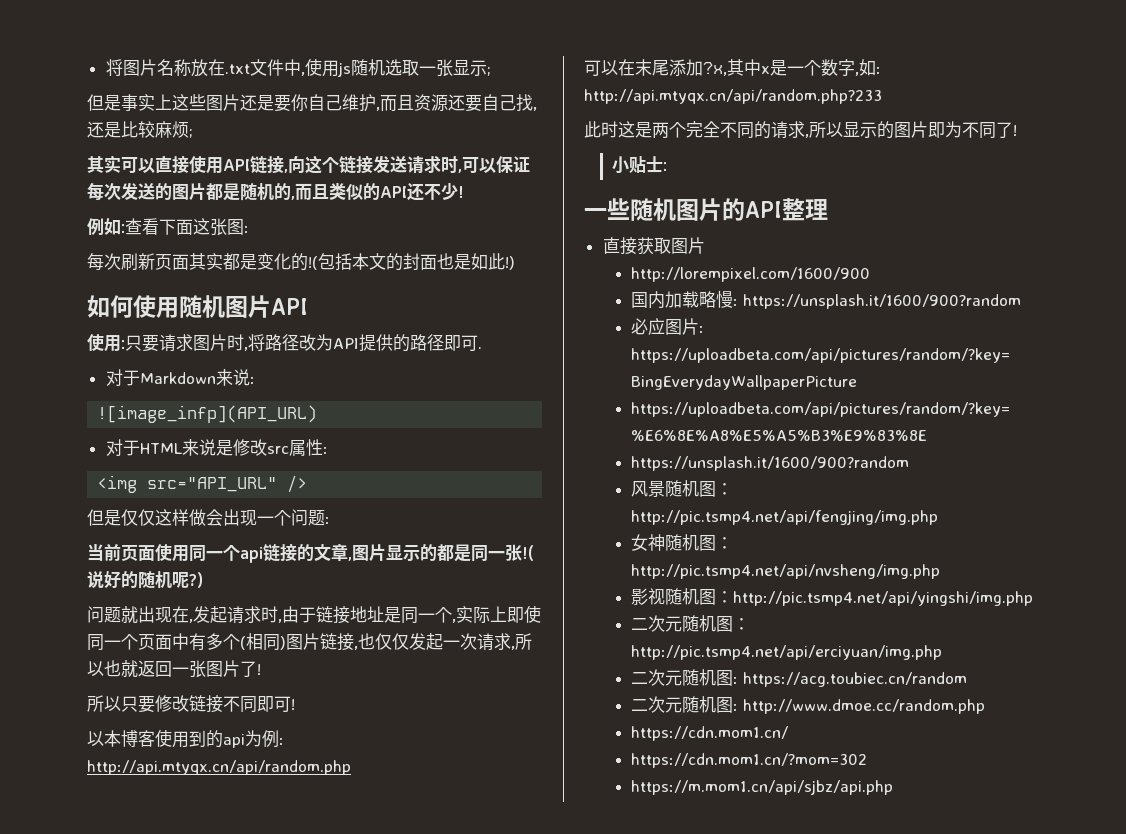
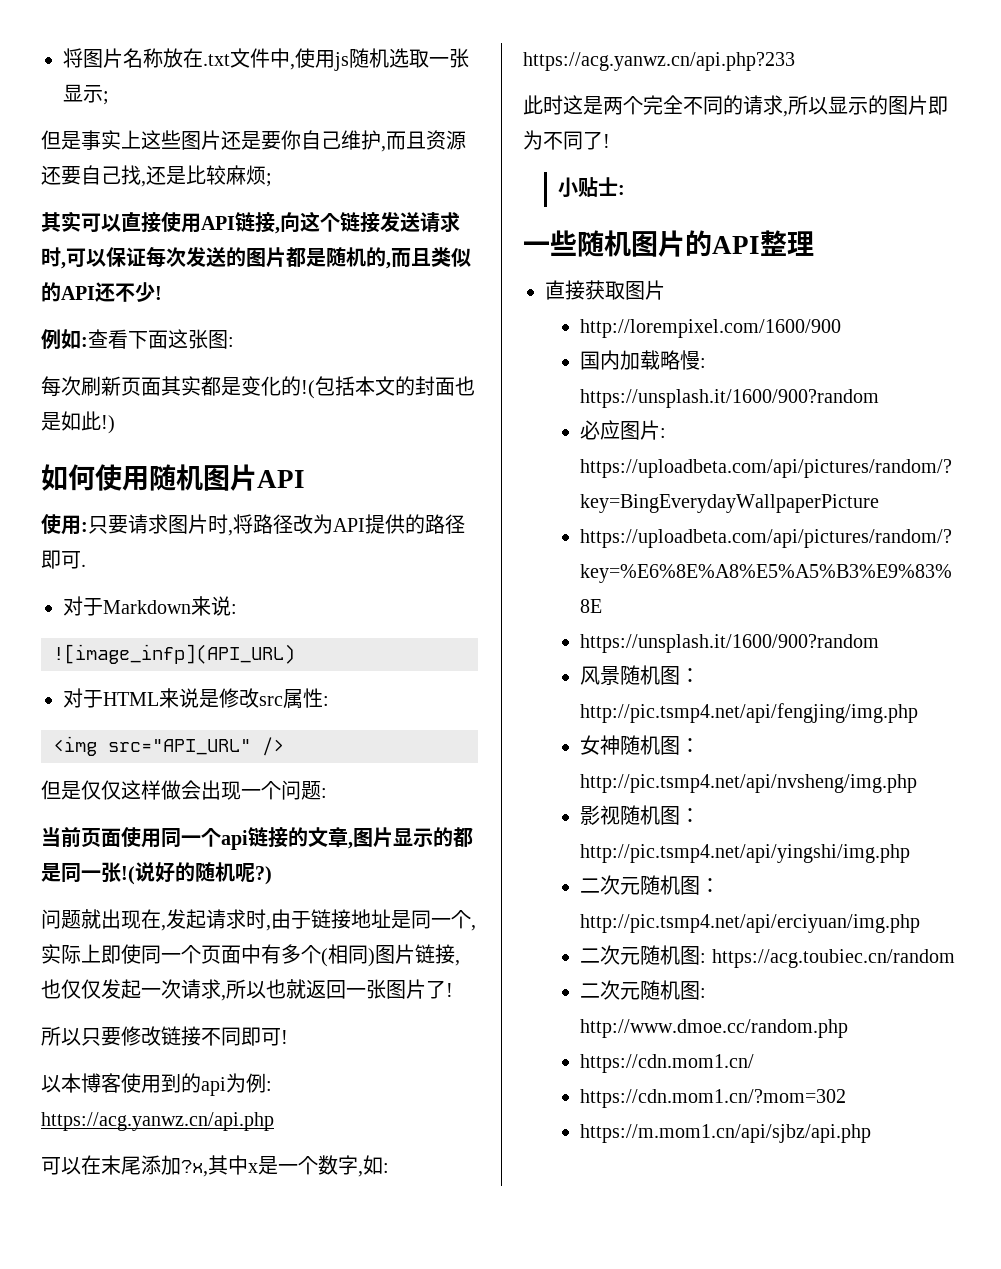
- 以本博客使用到的api为例: http://api.mtyqx.cn/api/random.php
+ 以本博客使用到的api为例: https://acg.yanwz.cn/api.php
- 可以在末尾添加?x,其中x是一个数字,如: http://api.mtyqx.cn/api/random.php?233
+ 可以在末尾添加?x,其中x是一个数字,如: https://acg.yanwz.cn/api.php?233

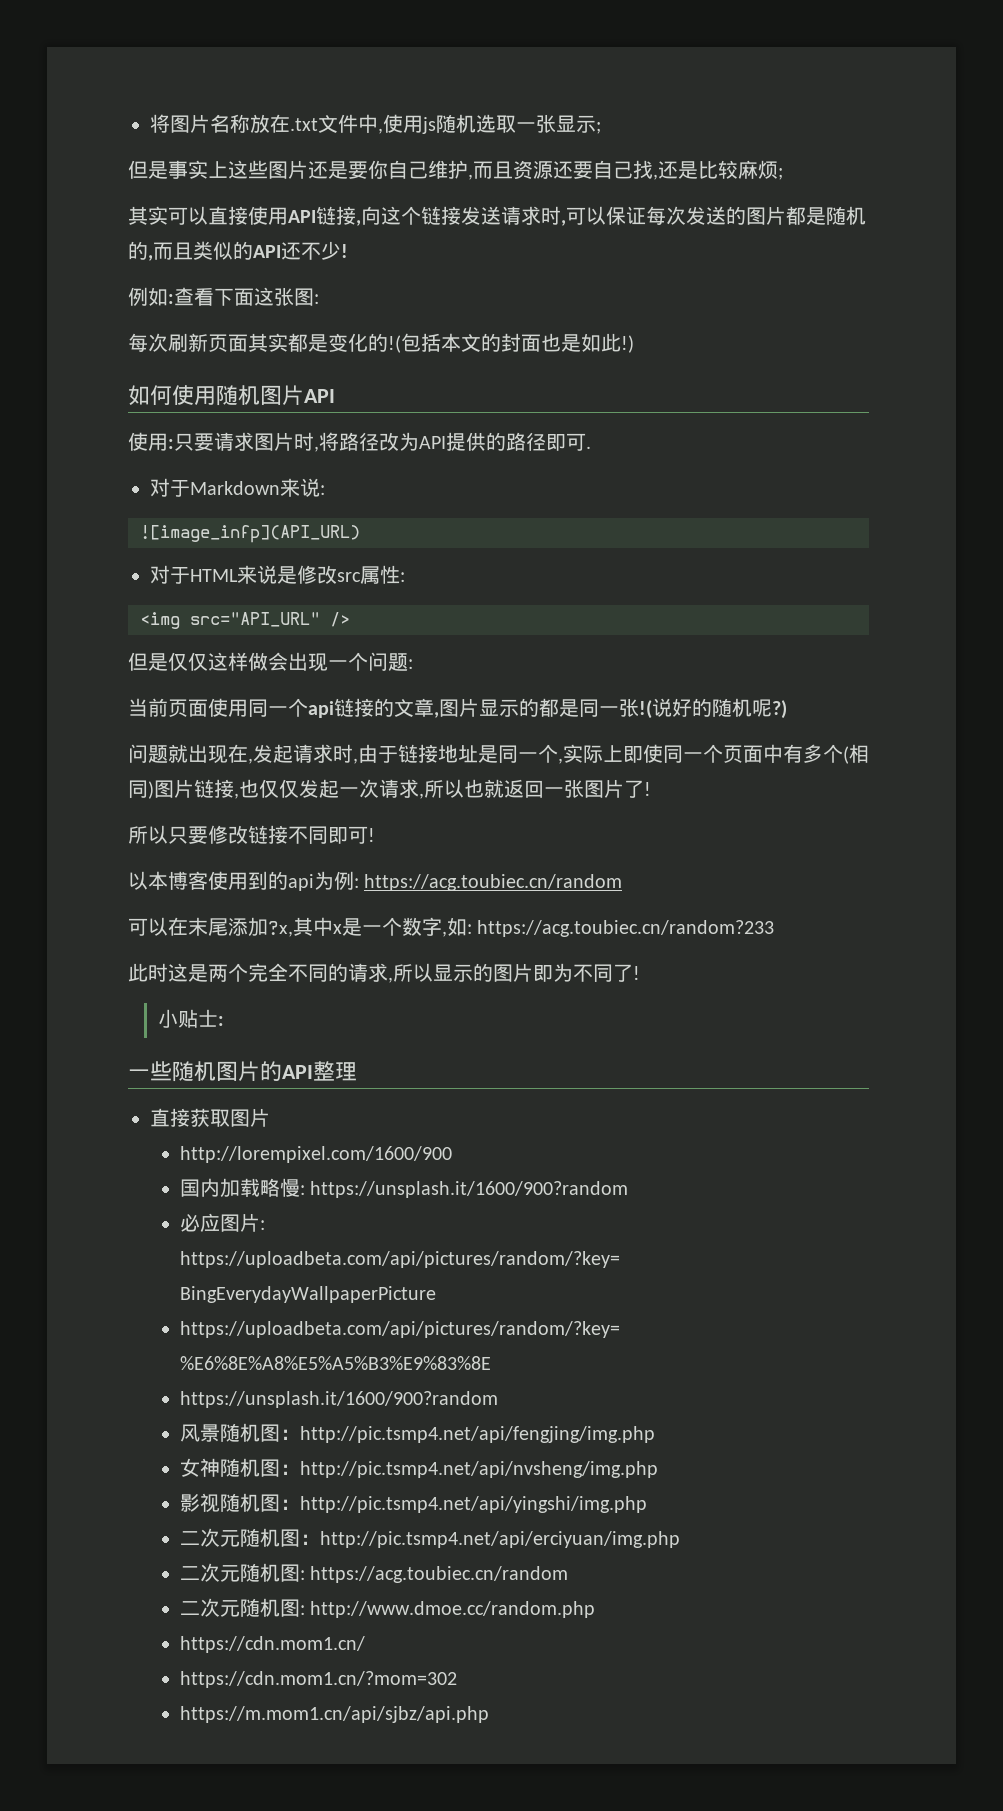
- 以本博客使用到的api为例: https://acg.yanwz.cn/api.php
+ 以本博客使用到的api为例: https://acg.toubiec.cn/random
- 可以在末尾添加?x,其中x是一个数字,如: https://acg.yanwz.cn/api.php?233
+ 可以在末尾添加?x,其中x是一个数字,如: https://acg.toubiec.cn/random?233

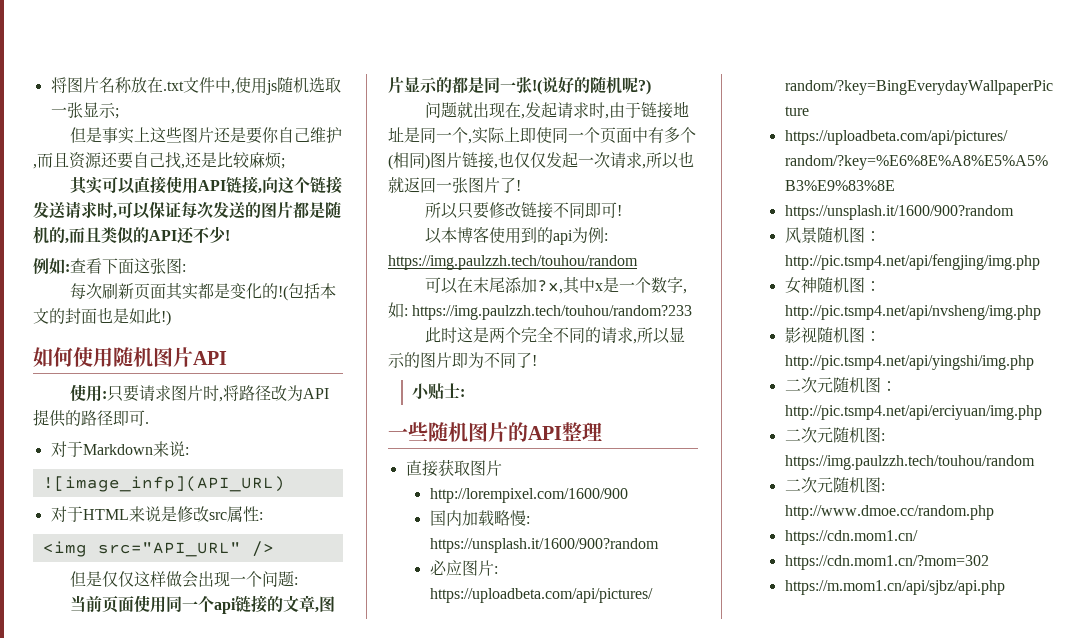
- 以本博客使用到的api为例: https://acg.toubiec.cn/random
+ 以本博客使用到的api为例: https://img.paulzzh.tech/touhou/random
- 可以在末尾添加?x,其中x是一个数字,如: https://acg.toubiec.cn/random?233
+ 可以在末尾添加?x,其中x是一个数字,如: https://img.paulzzh.tech/touhou/random?233
- 二次元随机图: https://acg.toubiec.cn/random
+ 二次元随机图: https://img.paulzzh.tech/touhou/random

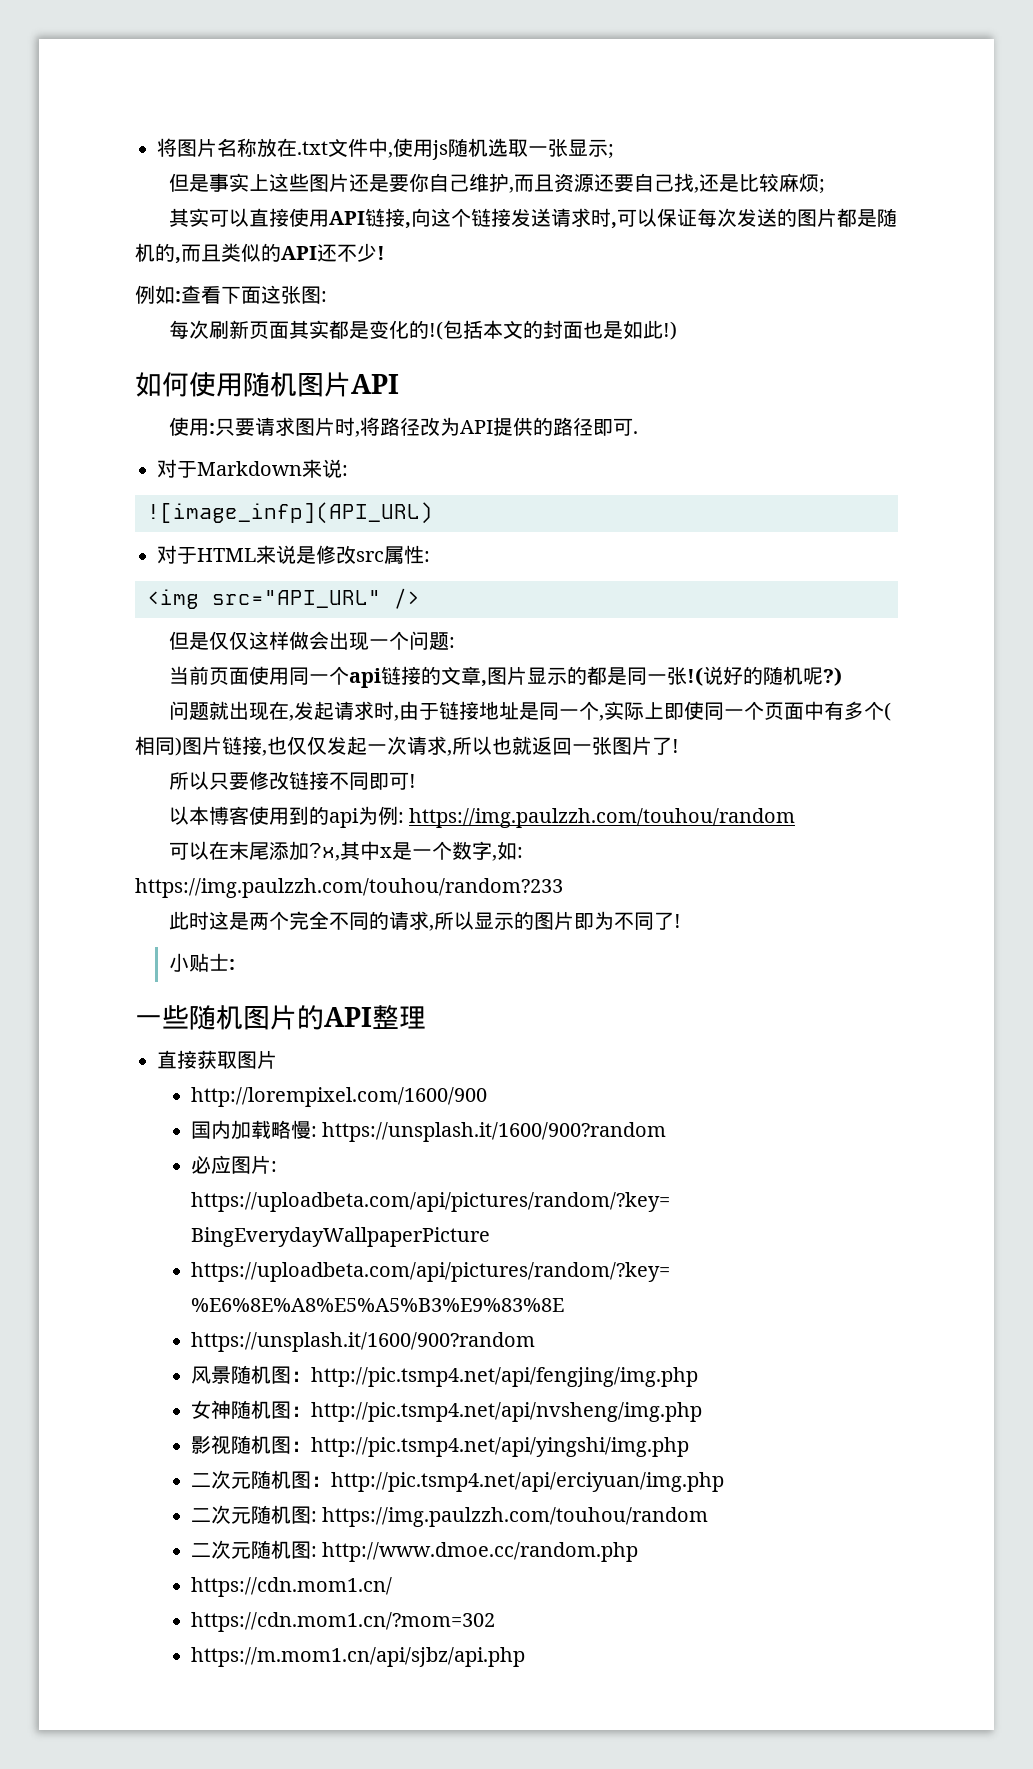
- 以本博客使用到的api为例: https://img.paulzzh.tech/touhou/random
+ 以本博客使用到的api为例: https://img.paulzzh.com/touhou/random
- 可以在末尾添加?x,其中x是一个数字,如: https://img.paulzzh.tech/touhou/random?233
+ 可以在末尾添加?x,其中x是一个数字,如: https://img.paulzzh.com/touhou/random?233
- 二次元随机图: https://img.paulzzh.tech/touhou/random
+ 二次元随机图: https://img.paulzzh.com/touhou/random

